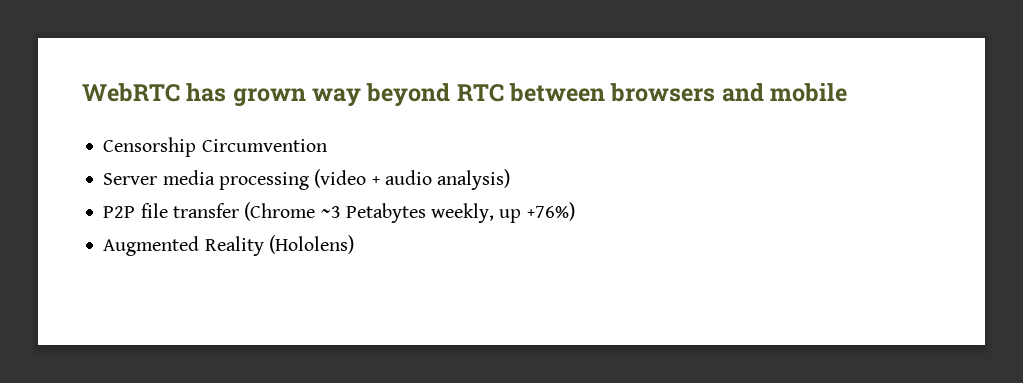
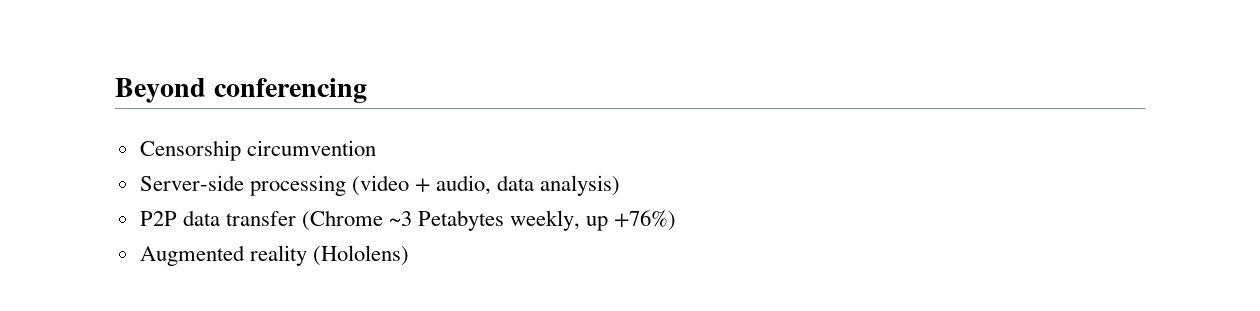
- WebRTC has grown way beyond RTC between browsers and mobile
- Censorship Circumvention
- Server media processing (video + audio analysis)
+ Beyond conferencing
+ Censorship circumvention
+ Server-side processing (video + audio, data analysis)
- P2P file transfer (Chrome ~3 Petabytes weekly, up +76%)
+ P2P data transfer (Chrome ~3 Petabytes weekly, up +76%)
- Augmented Reality (Hololens)
+ Augmented reality (Hololens)

